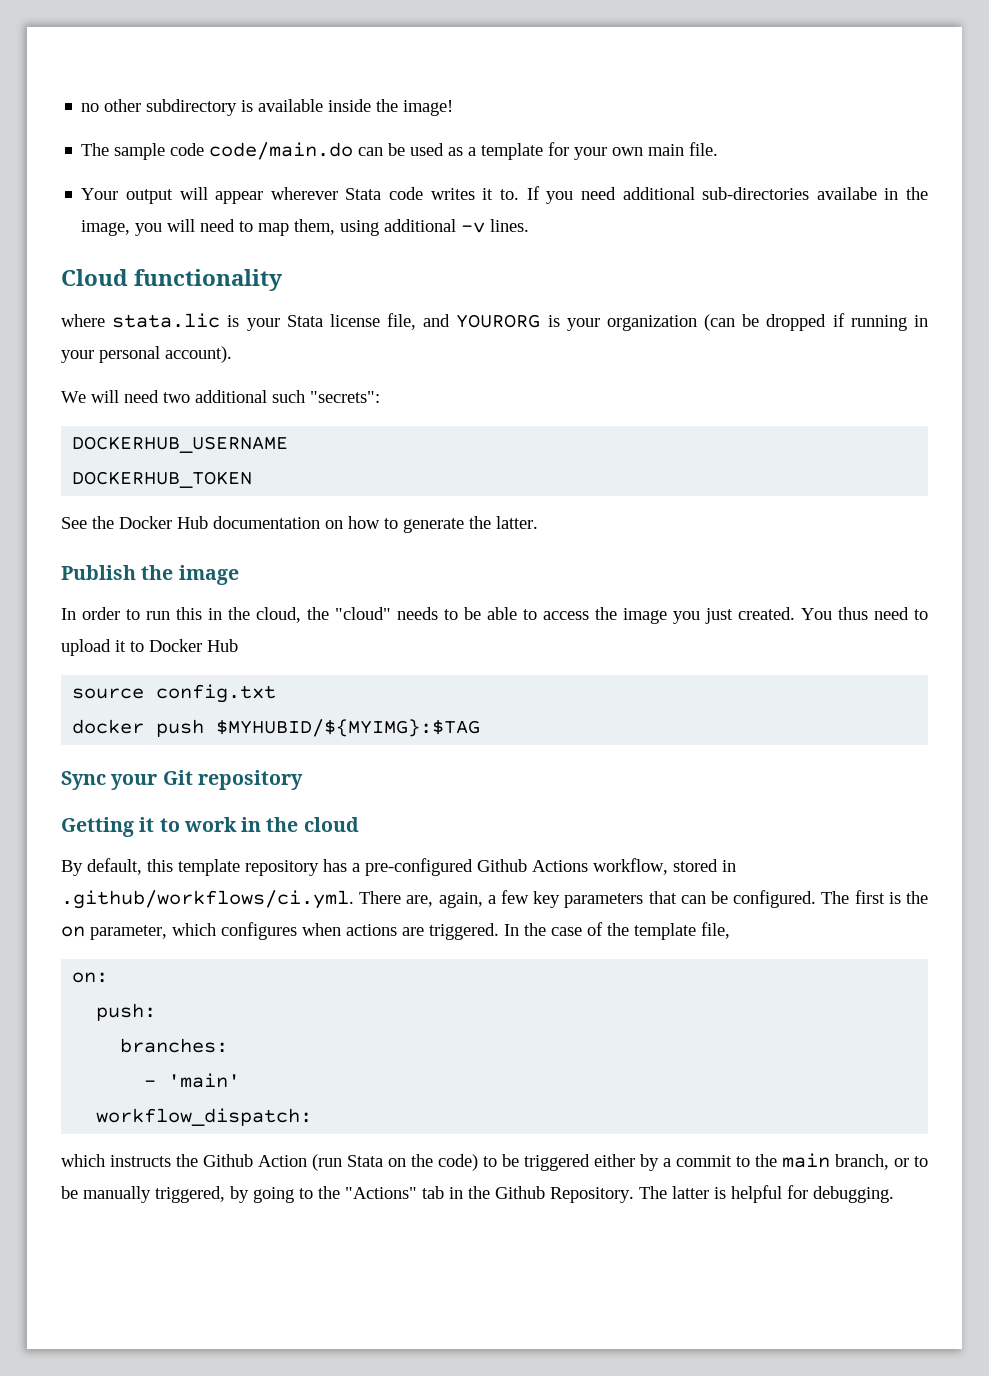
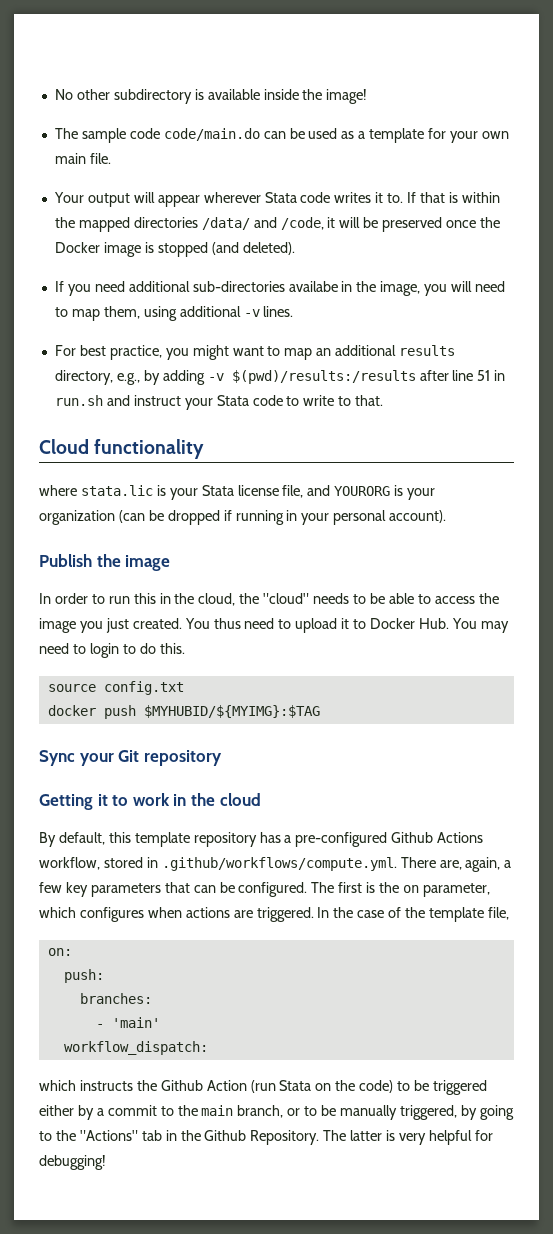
- no other subdirectory is available inside the image!
+ No other subdirectory is available inside the image!
+ If that is within the mapped directories /data/ and /code, it will be preserved once the Docker image is stopped (and deleted).
+ For best practice, you might want to map an additional results directory, e.g., by adding -v $(pwd)/results:/results after line 51 in run.sh and instruct your Stata code to write to that.
- We will need two additional such "secrets":
- DOCKERHUB_USERNAME
- DOCKERHUB_TOKEN
- See the Docker Hub documentation on how to generate the latter.
- You thus need to upload it to Docker Hub
+ You thus need to upload it to Docker Hub. You may need to login to do this.
- By default, this template repository has a pre-configured Github Actions workflow, stored in .github/workflows/ci.yml. There are, again, a few key parameters that can be configured.
+ By default, this template repository has a pre-configured Github Actions workflow, stored in .github/workflows/compute.yml. There are, again, a few key parameters that can be configured.
- The latter is helpful for debugging.
+ The latter is very helpful for debugging!

